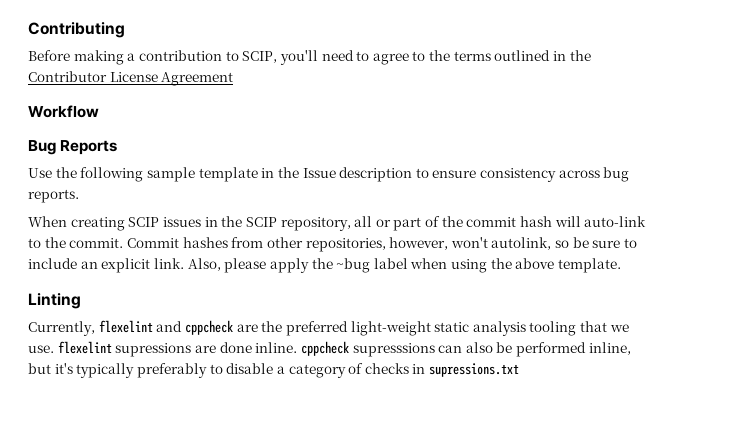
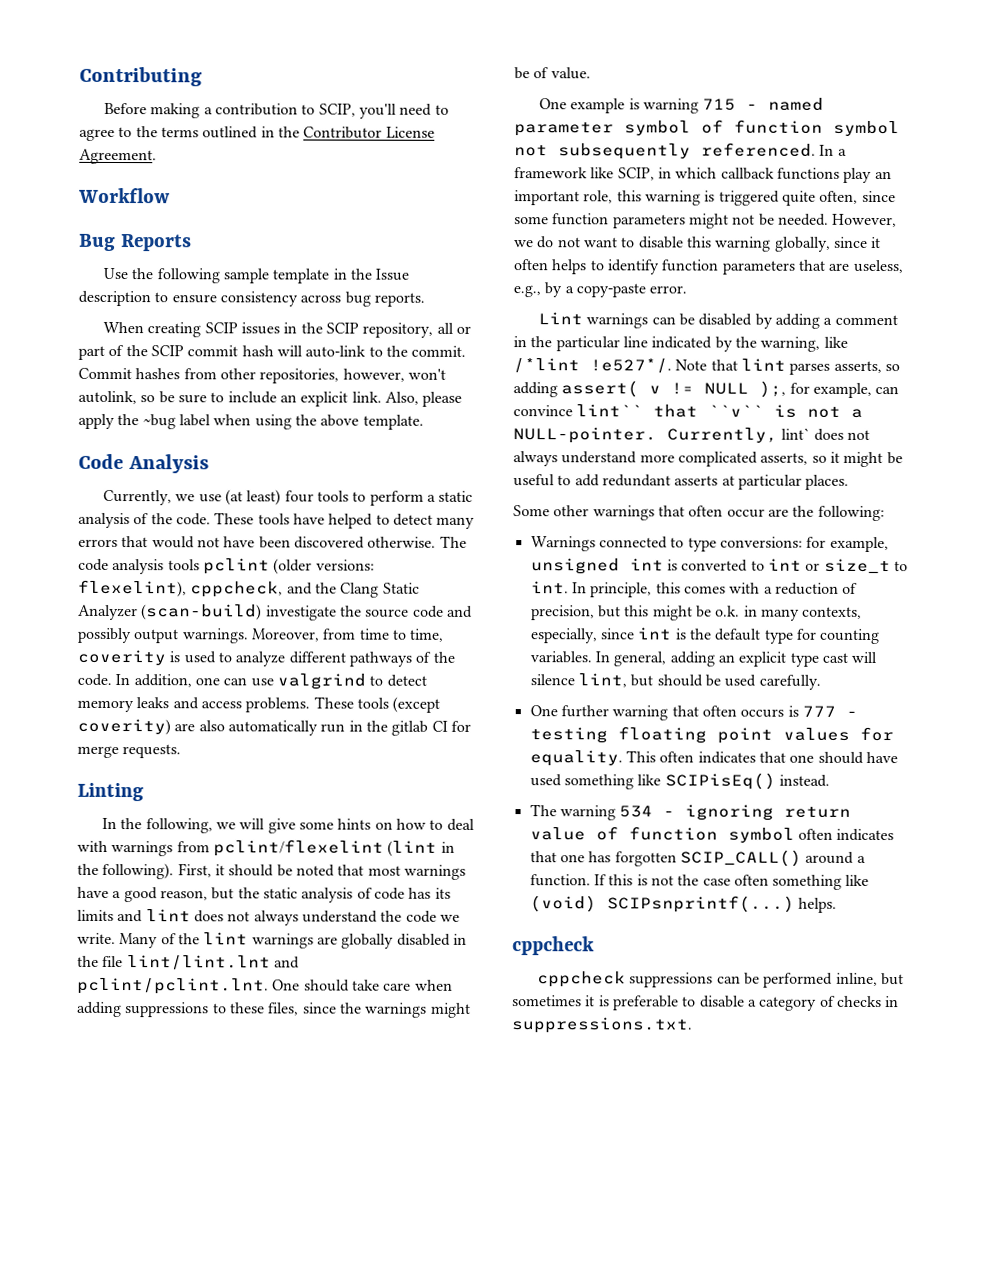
- Before making a contribution to SCIP, you'll need to agree to the terms outlined in the Contributor License Agreement
+ Before making a contribution to SCIP, you'll need to agree to the terms outlined in the Contributor License Agreement.
- When creating SCIP issues in the SCIP repository, all or part of the commit hash will auto-link to the commit.
+ When creating SCIP issues in the SCIP repository, all or part of the SCIP commit hash will auto-link to the commit.
+ Code Analysis
+ Currently, we use (at least) four tools to perform a static analysis of the code. These tools have helped to detect many errors that would not have been discovered otherwise. The code analysis tools pclint (older versions: flexelint), cppcheck, and the Clang Static Analyzer (scan-build) investigate the source code and possibly output warnings. Moreover, from time to time, coverity is used to analyze different pathways of the code. In addition, one can use valgrind to detect memory leaks and access problems. These tools (except coverity) are also automatically run in the gitlab CI for merge requests.
  Linting
- Currently, flexelint and cppcheck are the preferred light-weight static analysis tooling that we use. flexelint supressions are done inline. cppcheck supresssions can also be performed inline, but it's typically preferably to disable a category of checks in supressions.txt
+ In the following, we will give some hints on how to deal with warnings from pclint/flexelint (lint in the following). First, it should be noted that most warnings have a good reason, but the static analysis of code has its limits and lint does not always understand the code we write. Many of the lint warnings are globally disabled in the file lint/lint.lnt and pclint/pclint.lnt. One should take care when adding suppressions to these files, since the warnings might be of value.
+ One example is warning 715 - named parameter symbol of function symbol not subsequently referenced. In a framework like SCIP, in which callback functions play an important role, this warning is triggered quite often, since some function parameters might not be needed. However, we do not want to disable this warning globally, since it often helps to identify function parameters that are useless, e.g., by a copy-paste error.
+ Lint warnings can be disabled by adding a comment in the particular line indicated by the warning, like /*lint !e527*/. Note that lint parses asserts, so adding assert( v != NULL );, for example, can convince lint`` that ``v`` is not a NULL-pointer. Currently, lint` does not always understand more complicated asserts, so it might be useful to add redundant asserts at particular places.
+ Some other warnings that often occur are the following:
+ Warnings connected to type conversions: for example, unsigned int is converted to int or size_t to int. In principle, this comes with a reduction of precision, but this might be o.k. in many contexts, especially, since int is the default type for counting variables. In general, adding an explicit type cast will silence lint, but should be used carefully.
+ One further warning that often occurs is 777 - testing floating point values for equality. This often indicates that one should have used something like SCIPisEq() instead.
+ The warning 534 - ignoring return value of function symbol often indicates that one has forgotten SCIP_CALL() around a function. If this is not the case often something like (void) SCIPsnprintf(...) helps.
+ cppcheck
+ cppcheck suppressions can be performed inline, but sometimes it is preferable to disable a category of checks in suppressions.txt.

